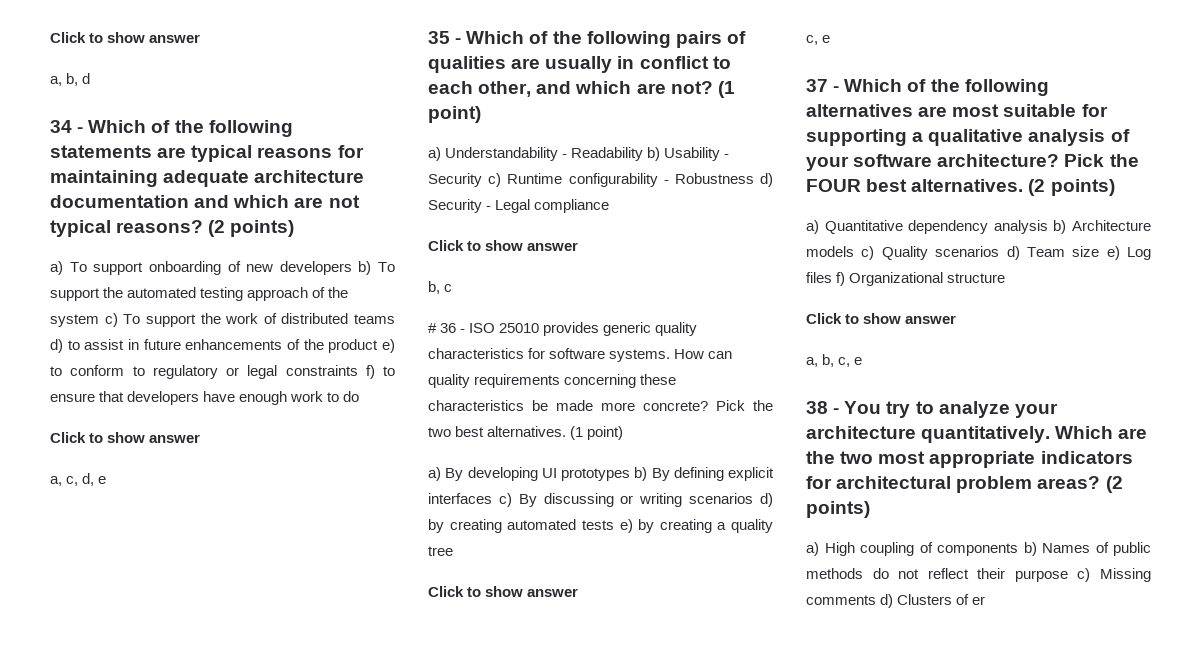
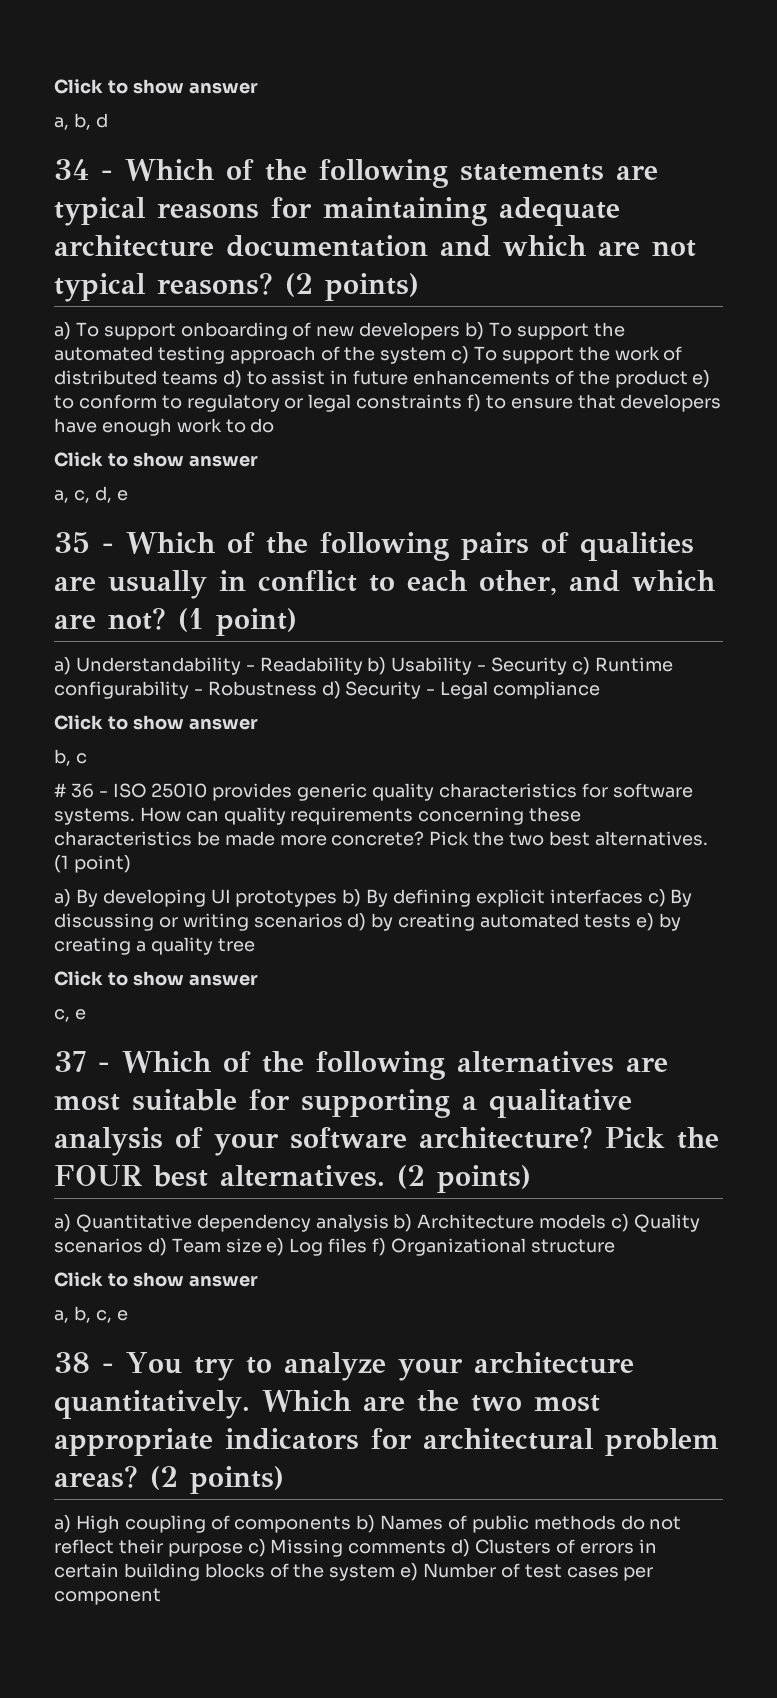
- a) High coupling of components b) Names of public methods do not reflect their purpose c) Missing comments d) Clusters of er
+ a) High coupling of components b) Names of public methods do not reflect their purpose c) Missing comments d) Clusters of errors in certain building blocks of the system e) Number of test cases per component

